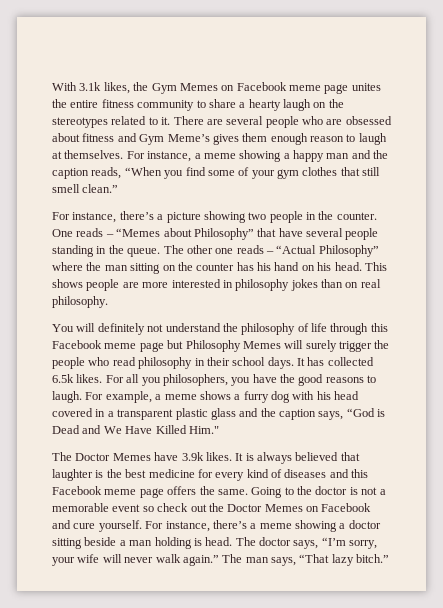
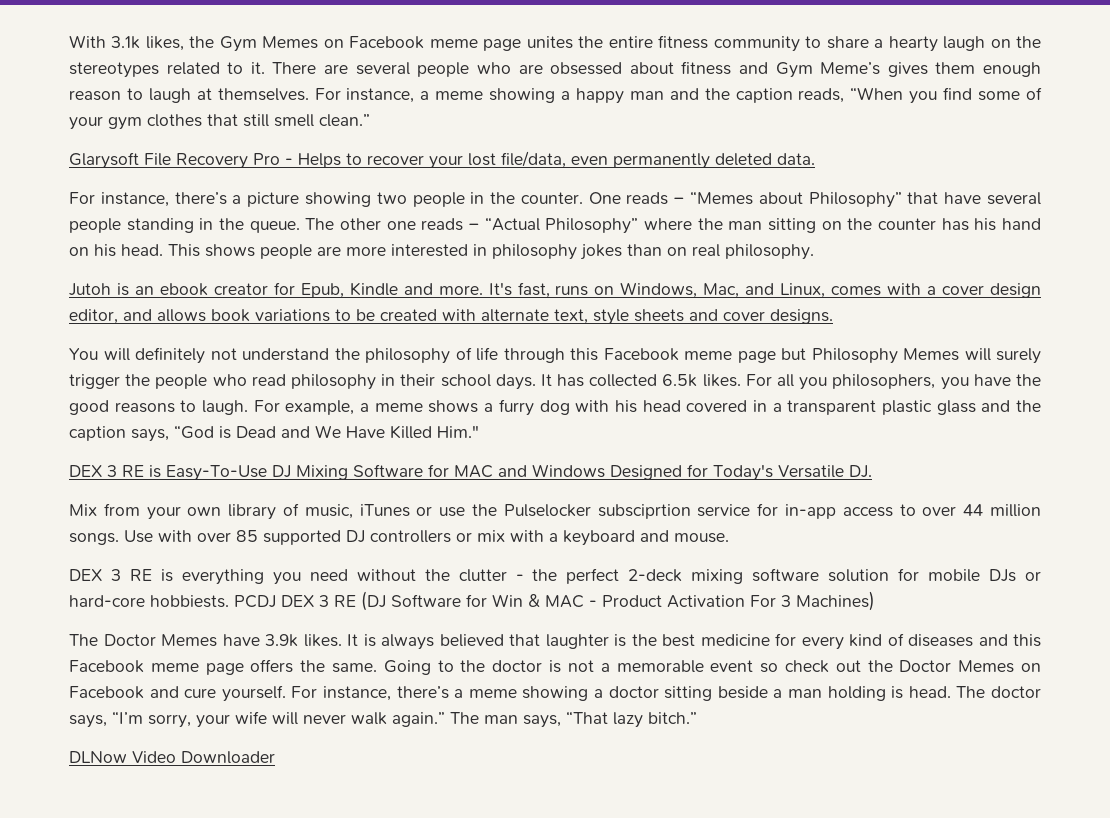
+ Glarysoft File Recovery Pro - Helps to recover your lost file/data, even permanently deleted data.
+ Jutoh is an ebook creator for Epub, Kindle and more. It's fast, runs on Windows, Mac, and Linux, comes with a cover design editor, and allows book variations to be created with alternate text, style sheets and cover designs.
+ DEX 3 RE is Easy-To-Use DJ Mixing Software for MAC and Windows Designed for Today's Versatile DJ.
+ Mix from your own library of music, iTunes or use the Pulselocker subsciprtion service for in-app access to over 44 million songs. Use with over 85 supported DJ controllers or mix with a keyboard and mouse.
+ DEX 3 RE is everything you need without the clutter - the perfect 2-deck mixing software solution for mobile DJs or hard-core hobbiests. PCDJ DEX 3 RE (DJ Software for Win & MAC - Product Activation For 3 Machines)
+ DLNow Video Downloader

